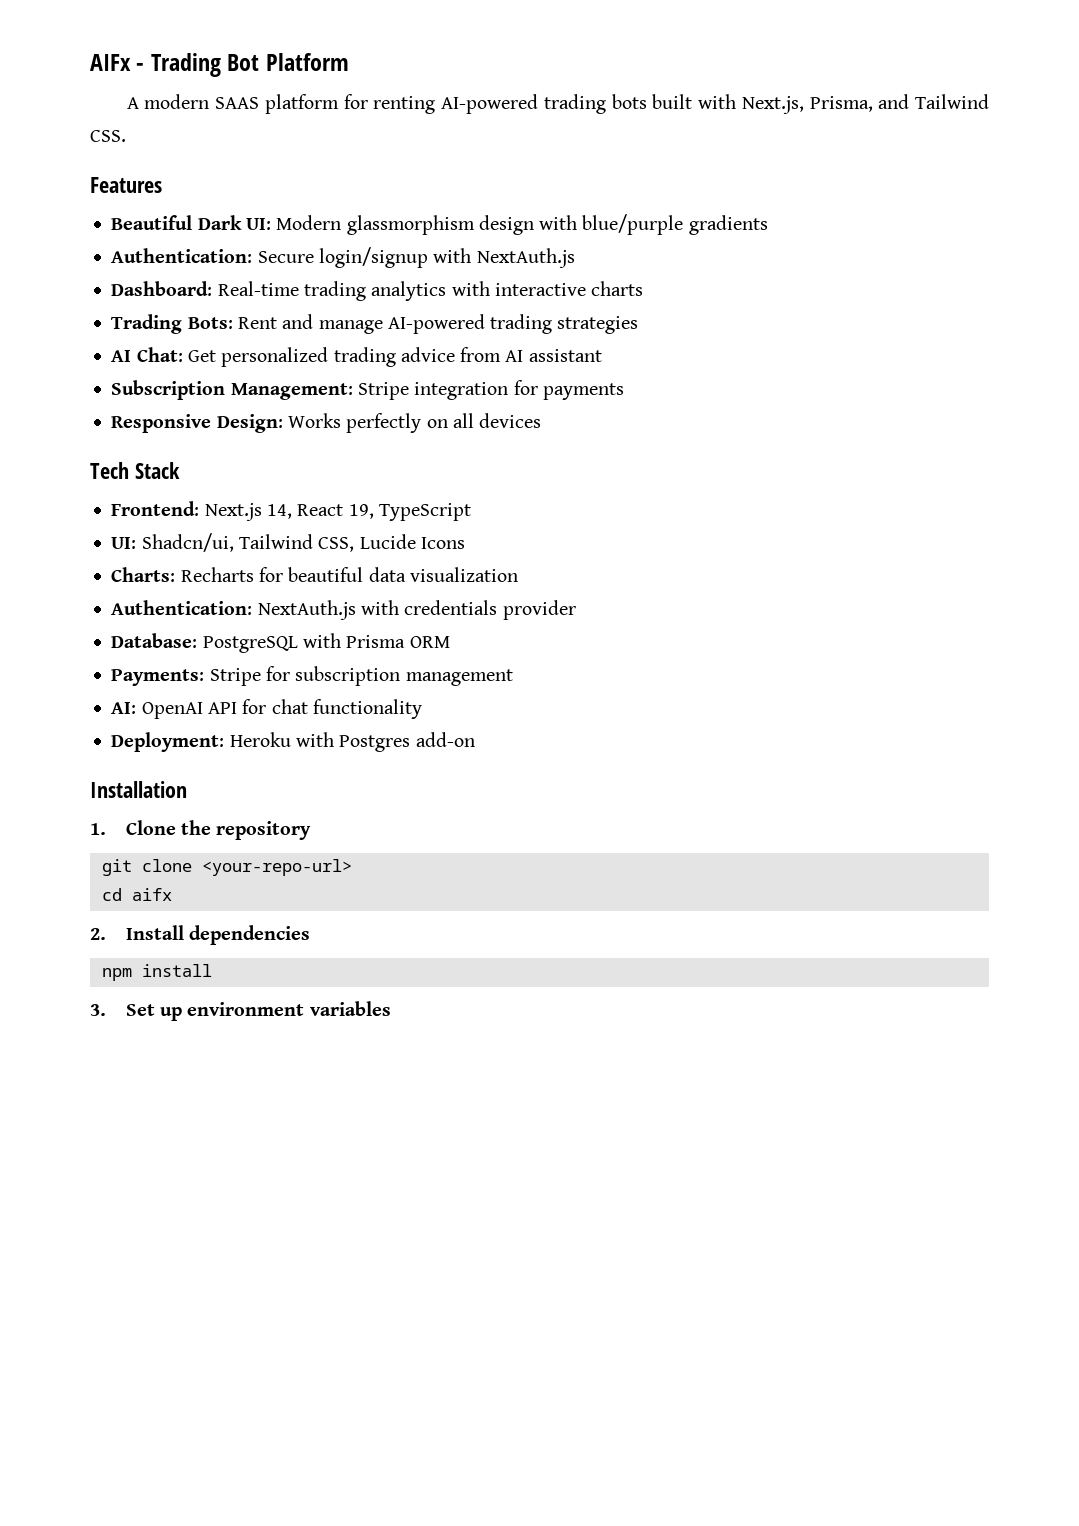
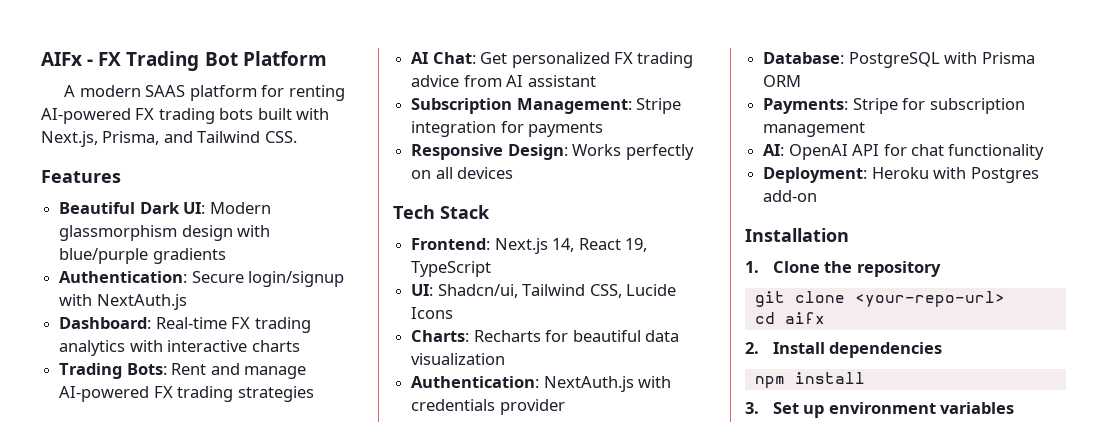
- AIFx - Trading Bot Platform
+ AIFx - FX Trading Bot Platform
- A modern SAAS platform for renting AI-powered trading bots built with Next.js, Prisma, and Tailwind CSS.
+ A modern SAAS platform for renting AI-powered FX trading bots built with Next.js, Prisma, and Tailwind CSS.
- Dashboard: Real-time trading analytics with interactive charts
+ Dashboard: Real-time FX trading analytics with interactive charts
- Trading Bots: Rent and manage AI-powered trading strategies
+ Trading Bots: Rent and manage AI-powered FX trading strategies
- AI Chat: Get personalized trading advice from AI assistant
+ AI Chat: Get personalized FX trading advice from AI assistant

